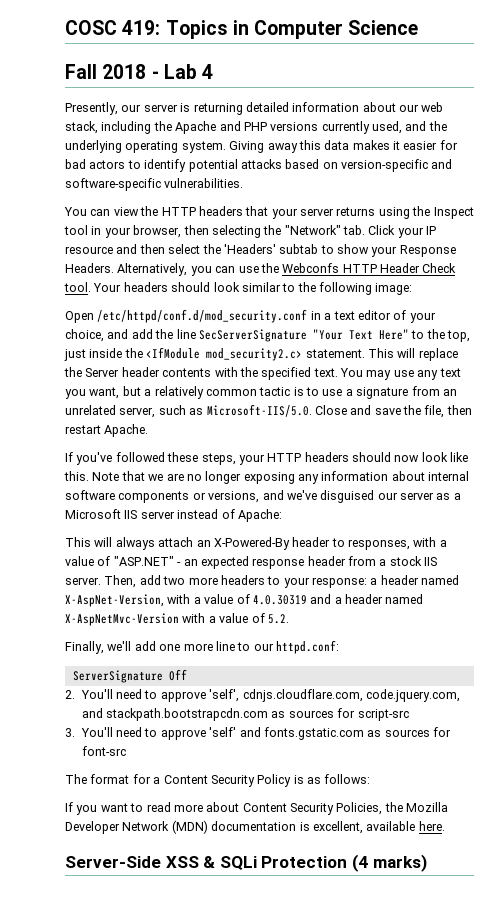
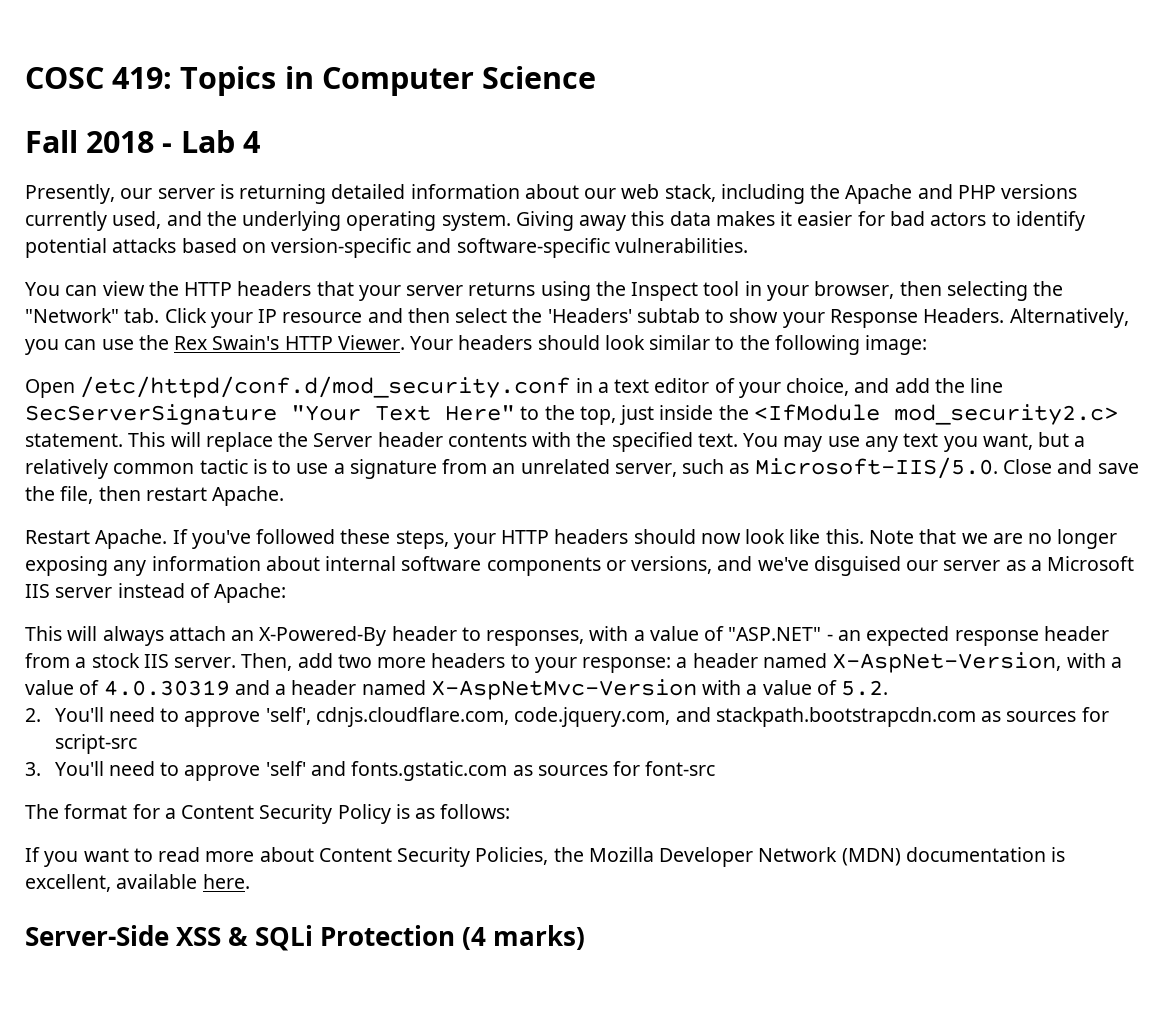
- Alternatively, you can use the Webconfs HTTP Header Check tool.
+ Alternatively, you can use the Rex Swain's HTTP Viewer.
+ Restart Apache.
- Finally, we'll add one more line to our httpd.conf:
- ServerSignature Off

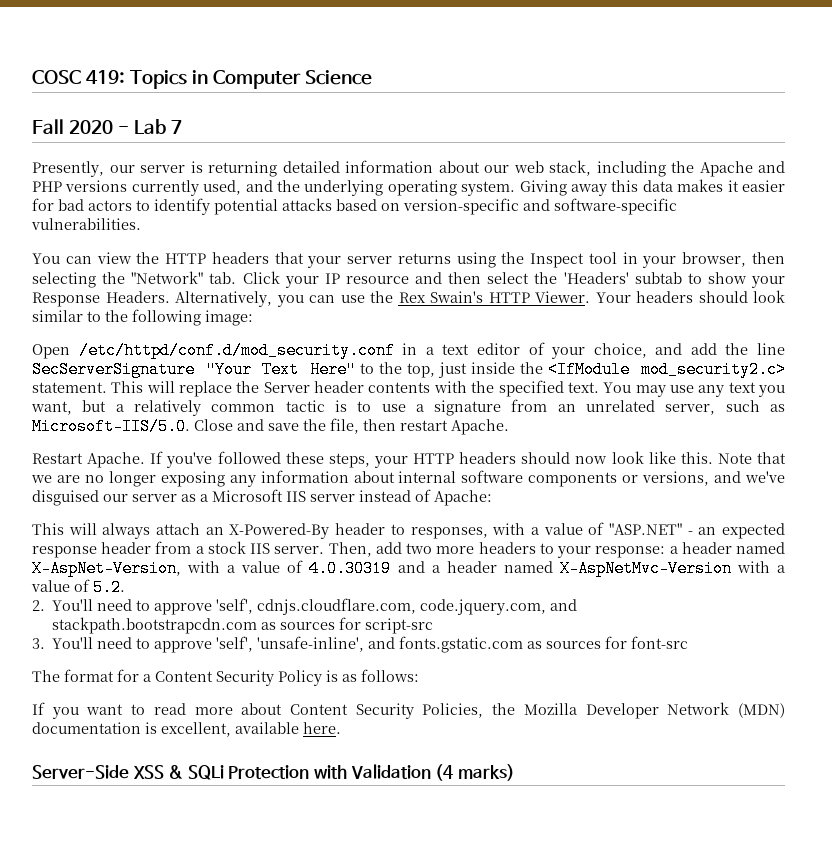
- Fall 2018 - Lab 4
+ Fall 2020 - Lab 7
- 3. You'll need to approve 'self' and fonts.gstatic.com as sources for font-src
+ 3. You'll need to approve 'self', 'unsafe-inline', and fonts.gstatic.com as sources for font-src
- Server-Side XSS & SQLi Protection (4 marks)
+ Server-Side XSS & SQLi Protection with Validation (4 marks)

